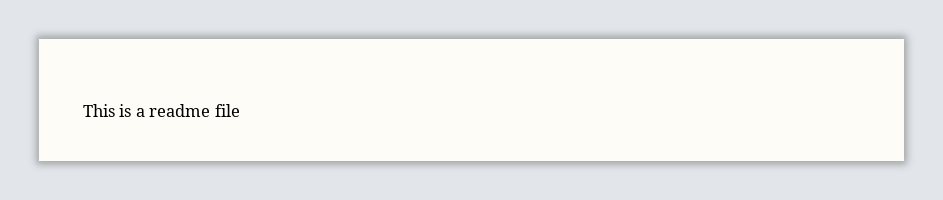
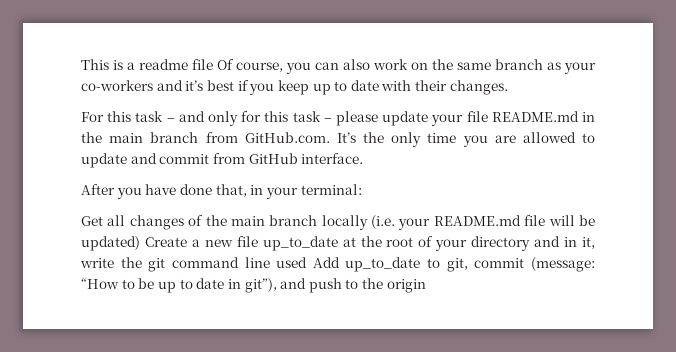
- This is a readme file
+ This is a readme file Of course, you can also work on the same branch as your co-workers and it’s best if you keep up to date with their changes.
+ For this task – and only for this task – please update your file README.md in the main branch from GitHub.com. It’s the only time you are allowed to update and commit from GitHub interface.
+ After you have done that, in your terminal:
+ Get all changes of the main branch locally (i.e. your README.md file will be updated) Create a new file up_to_date at the root of your directory and in it, write the git command line used Add up_to_date to git, commit (message: “How to be up to date in git”), and push to the origin

